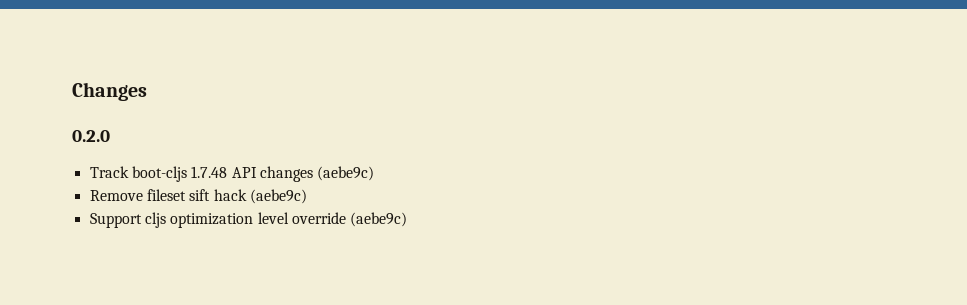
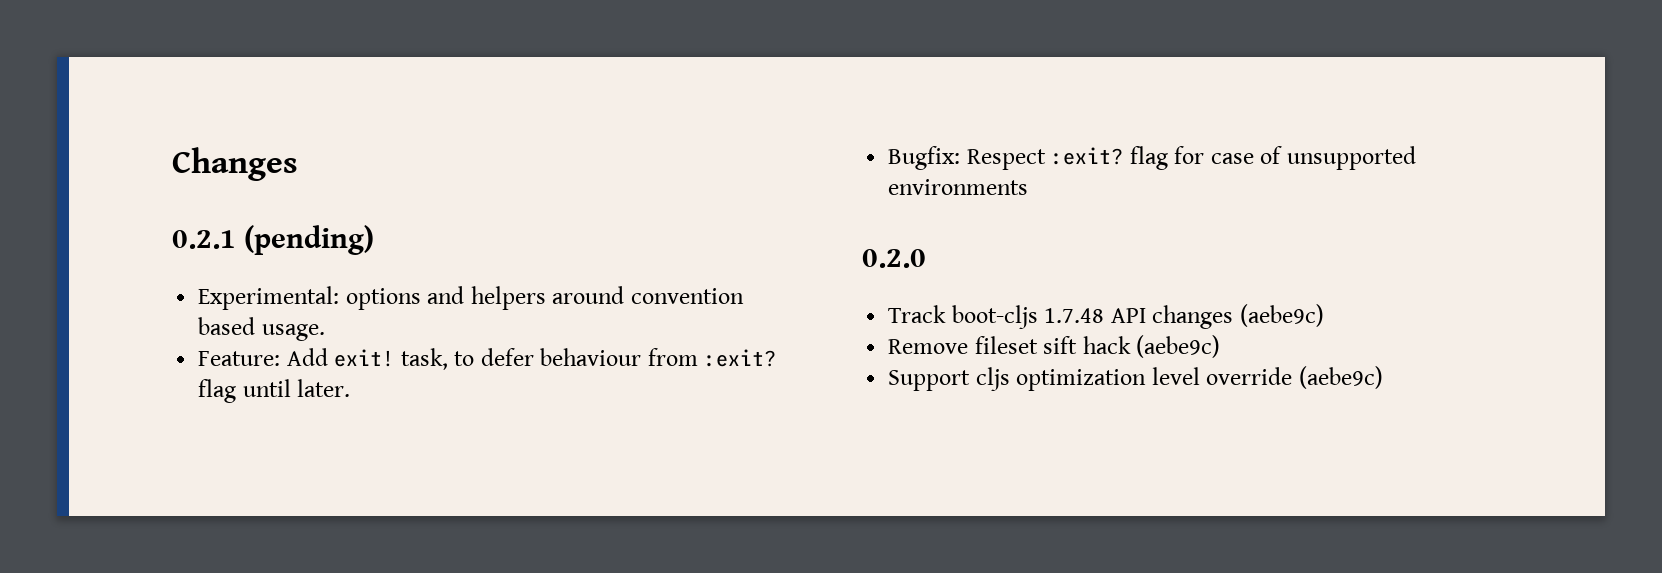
+ 0.2.1 (pending)
+ Experimental: options and helpers around convention based usage.
+ Feature: Add exit! task, to defer behaviour from :exit? flag until later.
+ Bugfix: Respect :exit? flag for case of unsupported environments

